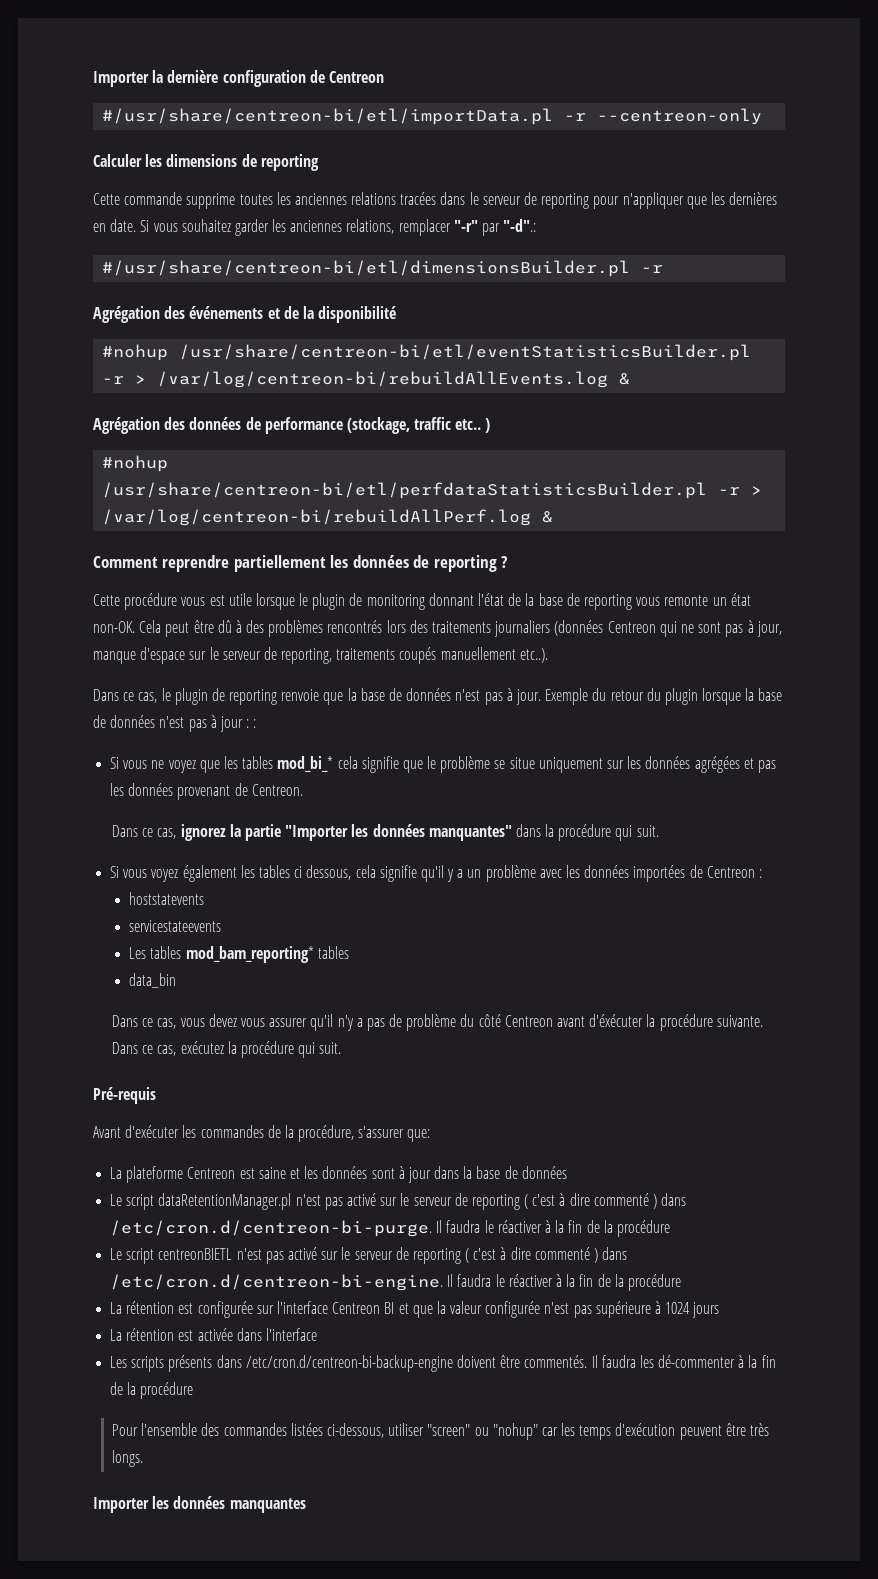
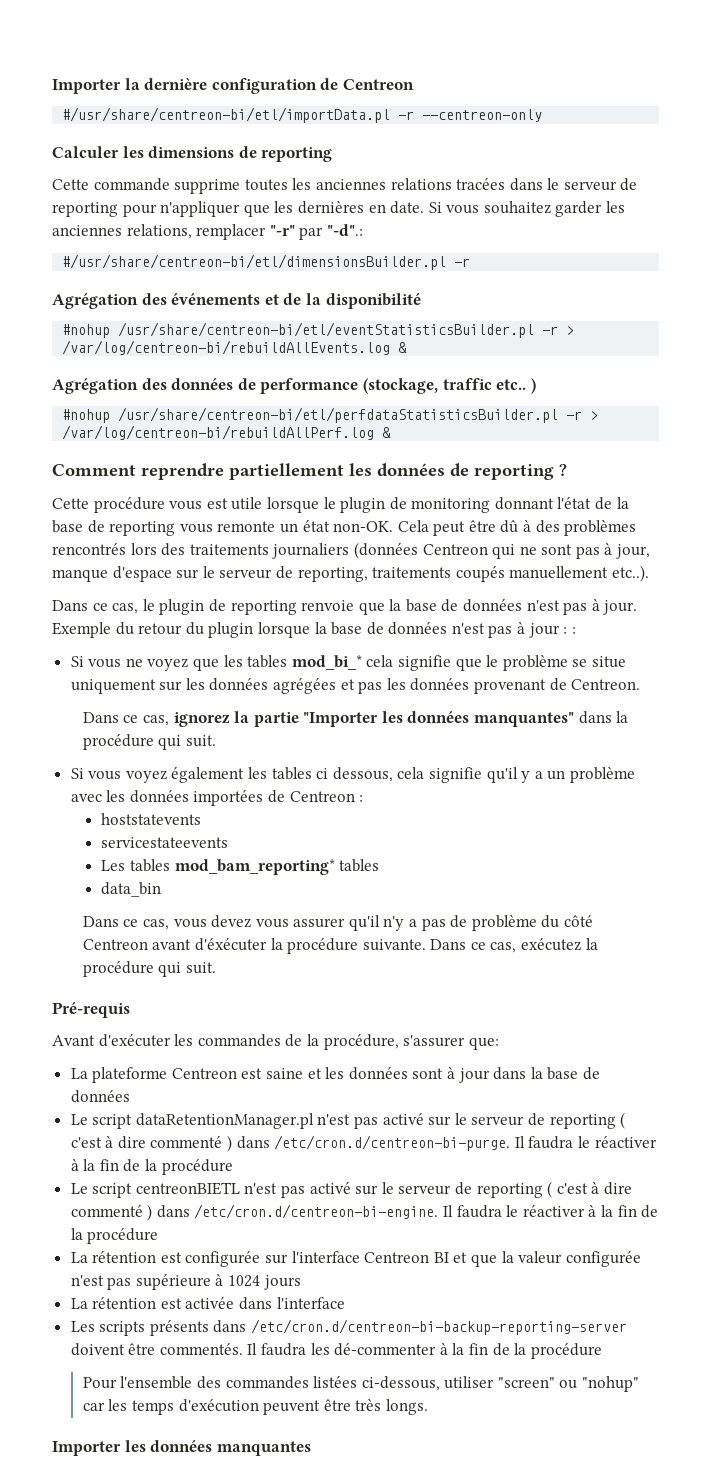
- Les scripts présents dans /etc/cron.d/centreon-bi-backup-engine doivent être commentés.
+ Les scripts présents dans /etc/cron.d/centreon-bi-backup-reporting-server doivent être commentés.

